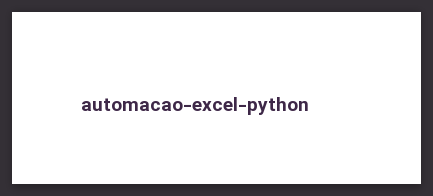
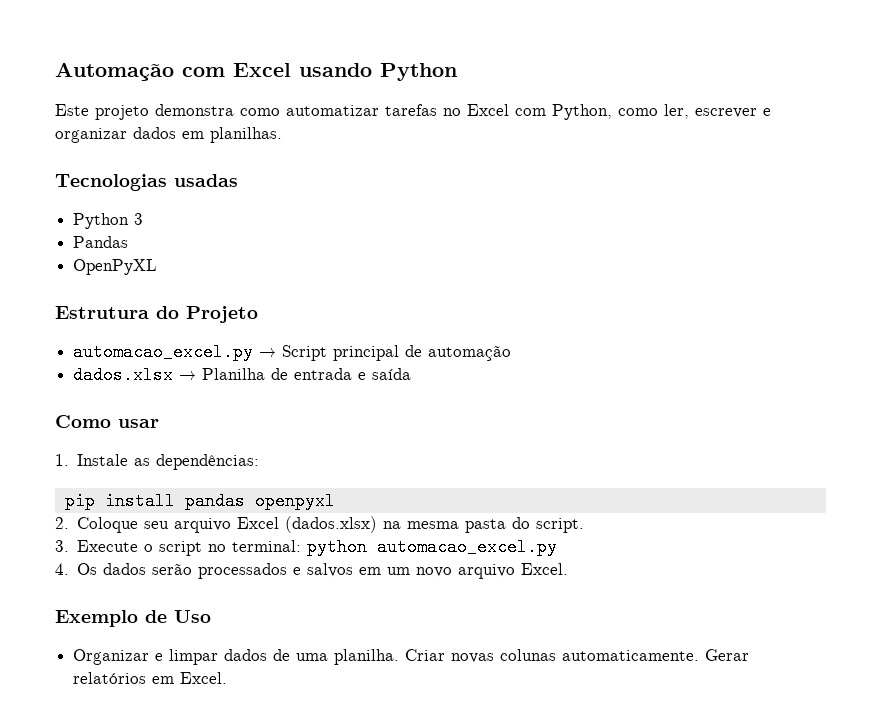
- automacao-excel-python
+ Automação com Excel usando Python
+ Este projeto demonstra como automatizar tarefas no Excel com Python, como ler, escrever e organizar dados em planilhas.
+ Tecnologias usadas
+ Python 3
+ Pandas
+ OpenPyXL
+ Estrutura do Projeto
+ automacao_excel.py → Script principal de automação
+ dados.xlsx → Planilha de entrada e saída
+ Como usar
+ 1. Instale as dependências:
+ pip install pandas openpyxl
+ 2. Coloque seu arquivo Excel (dados.xlsx) na mesma pasta do script.
+ 3. Execute o script no terminal: python automacao_excel.py
+ 4. Os dados serão processados e salvos em um novo arquivo Excel.
+ Exemplo de Uso
+ Organizar e limpar dados de uma planilha. Criar novas colunas automaticamente. Gerar relatórios em Excel.

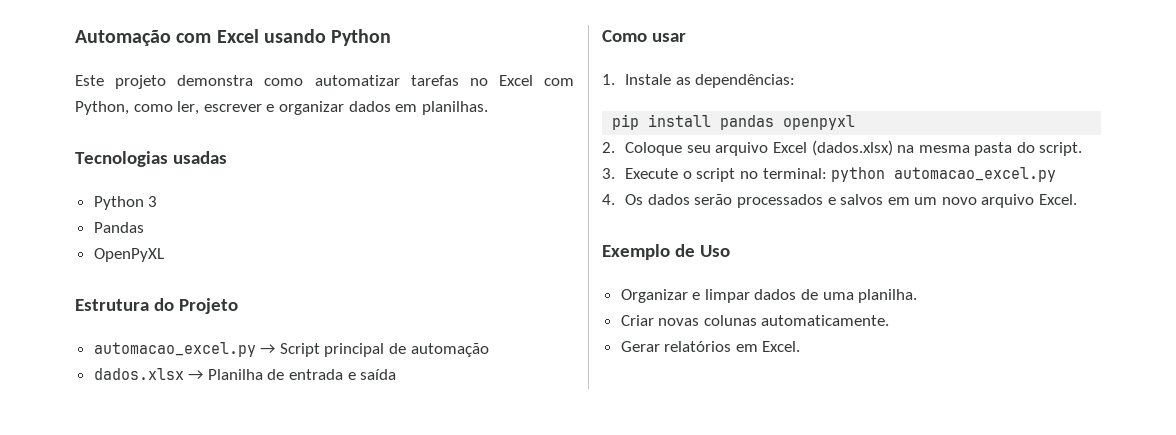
- Organizar e limpar dados de uma planilha. Criar novas colunas automaticamente. Gerar relatórios em Excel.
+ Organizar e limpar dados de uma planilha.
+ Criar novas colunas automaticamente.
+ Gerar relatórios em Excel.

